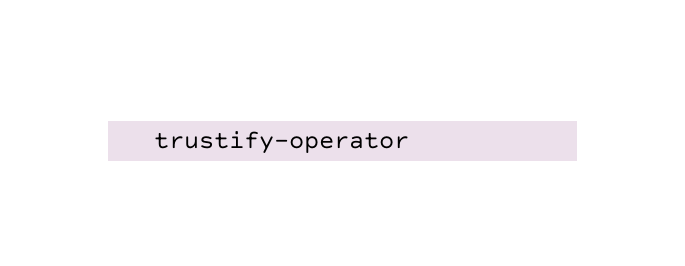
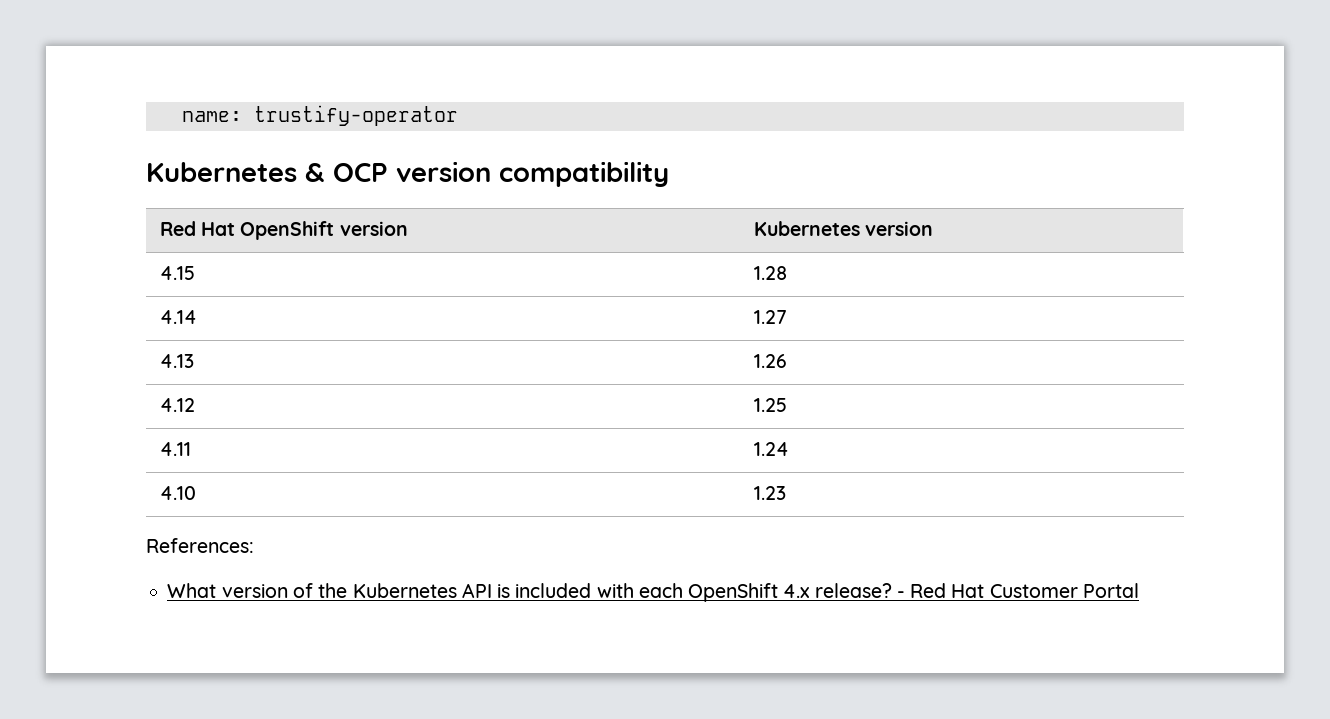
- trustify-operator
+ name: trustify-operator
+ Kubernetes & OCP version compatibility
+ Red Hat OpenShift version | Kubernetes version
+ 4.15 | 1.28
+ 4.14 | 1.27
+ 4.13 | 1.26
+ 4.12 | 1.25
+ 4.11 | 1.24
+ 4.10 | 1.23
+ References:
+ What version of the Kubernetes API is included with each OpenShift 4.x release? - Red Hat Customer Portal

